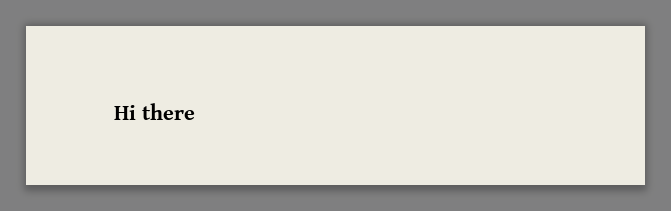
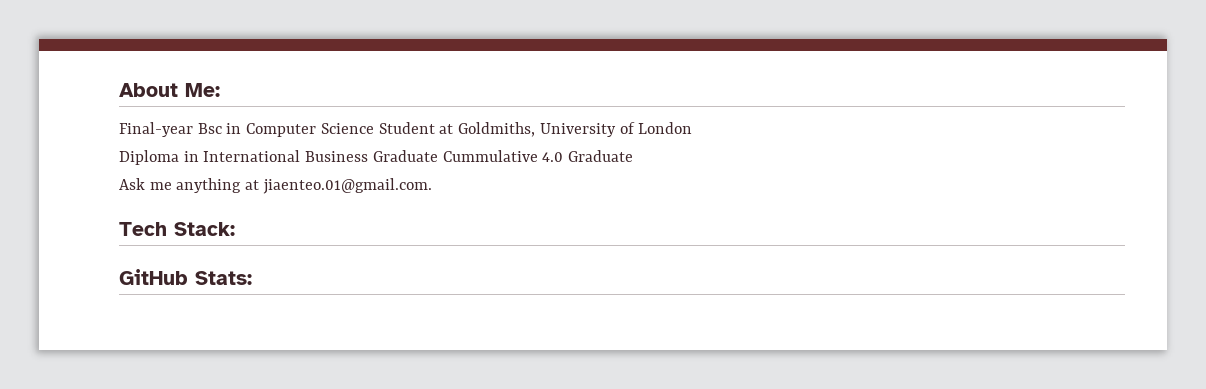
- Hi there
+ About Me:
+ Final-year Bsc in Computer Science Student at Goldmiths, University of London
+ Diploma in International Business Graduate Cummulative 4.0 Graduate
+ Ask me anything at jiaenteo.01@gmail.com.
+ Tech Stack:
+ GitHub Stats:

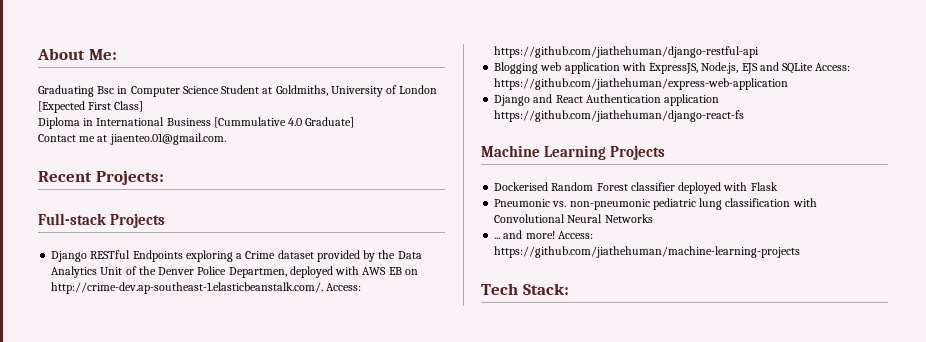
- Final-year Bsc in Computer Science Student at Goldmiths, University of London
+ Graduating Bsc in Computer Science Student at Goldmiths, University of London [Expected First Class]
- Diploma in International Business Graduate Cummulative 4.0 Graduate
- Ask me anything at jiaenteo.01@gmail.com.
+ Diploma in International Business [Cummulative 4.0 Graduate]
+ Contact me at jiaenteo.01@gmail.com.
+ Recent Projects:
+ Full-stack Projects
+ Django RESTful Endpoints exploring a Crime dataset provided by the Data Analytics Unit of the Denver Police Departmen, deployed with AWS EB on http://crime-dev.ap-southeast-1.elasticbeanstalk.com/. Access: https://github.com/jiathehuman/django-restful-api
+ Blogging web application with ExpressJS, Node.js, EJS and SQLite Access: https://github.com/jiathehuman/express-web-application
+ Django and React Authentication application https://github.com/jiathehuman/django-react-fs
+ Machine Learning Projects
+ Dockerised Random Forest classifier deployed with Flask
+ Pneumonic vs. non-pneumonic pediatric lung classification with Convolutional Neural Networks
+ ... and more! Access: https://github.com/jiathehuman/machine-learning-projects
- GitHub Stats:

